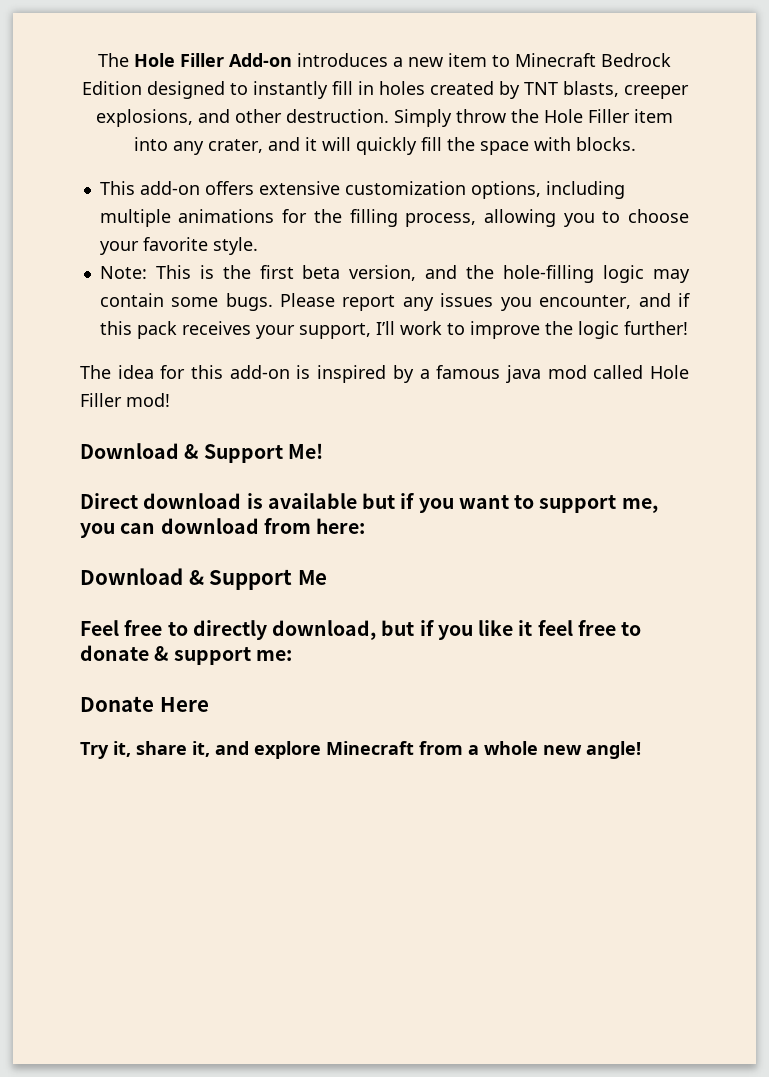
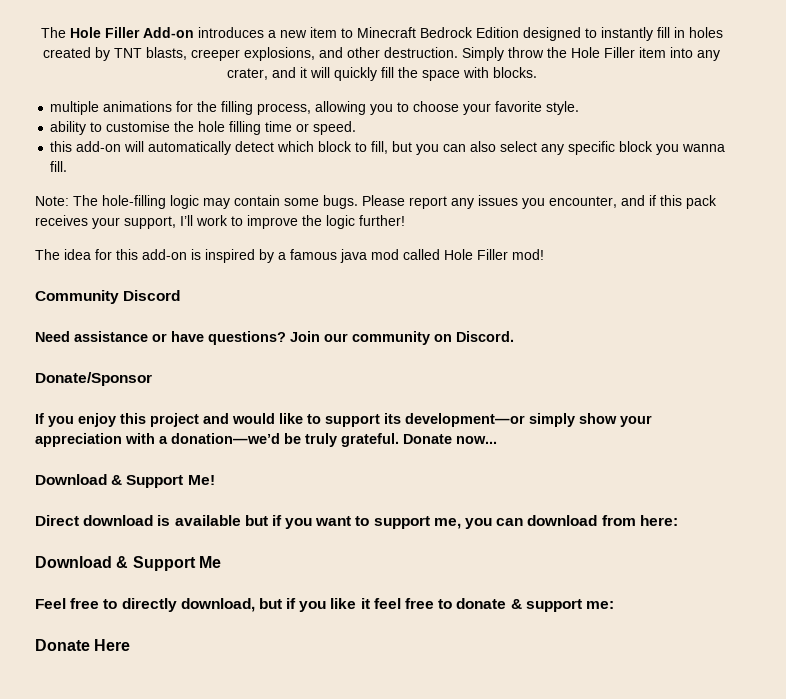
- This add-on offers extensive customization options, including multiple animations for the filling process, allowing you to choose your favorite style.
+ multiple animations for the filling process, allowing you to choose your favorite style.
- Note: This is the first beta version, and the hole-filling logic may contain some bugs.
+ ability to customise the hole filling time or speed.
+ this add-on will automatically detect which block to fill, but you can also select any specific block you wanna fill.
+ Note: The hole-filling logic may contain some bugs.
+ Community Discord
+ Need assistance or have questions? Join our community on Discord.
+ Donate/Sponsor
+ If you enjoy this project and would like to support its development—or simply show your appreciation with a donation—we’d be truly grateful. Donate now...
- Try it, share it, and explore Minecraft from a whole new angle!

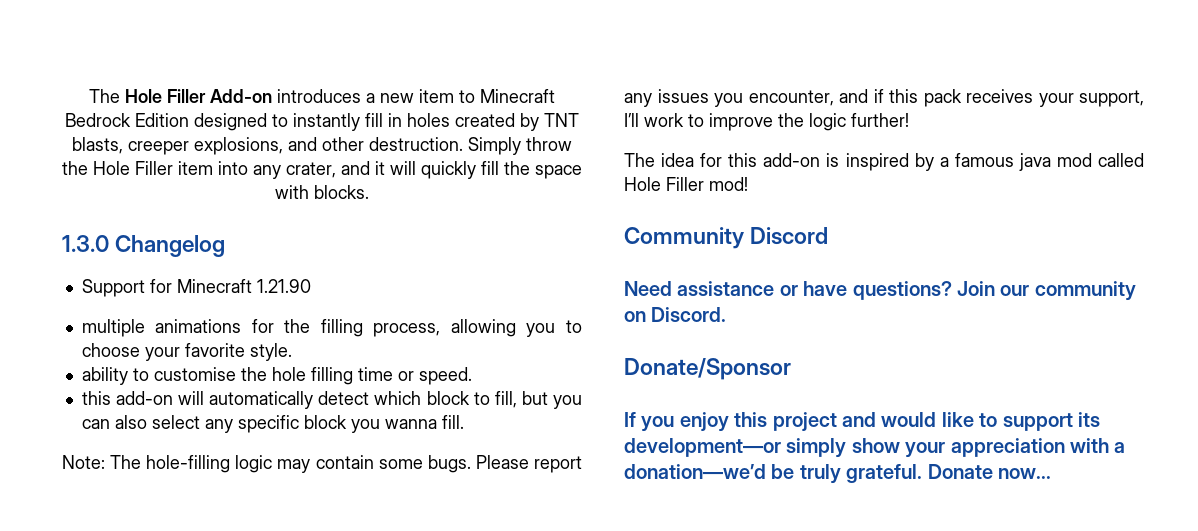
+ 1.3.0 Changelog
+ Support for Minecraft 1.21.90
- Download & Support Me!
- Direct download is available but if you want to support me, you can download from here:
- Download & Support Me
- Feel free to directly download, but if you like it feel free to donate & support me:
- Donate Here

